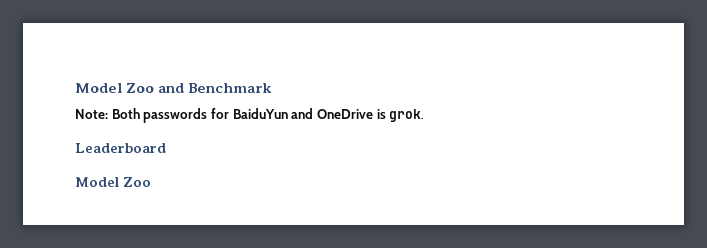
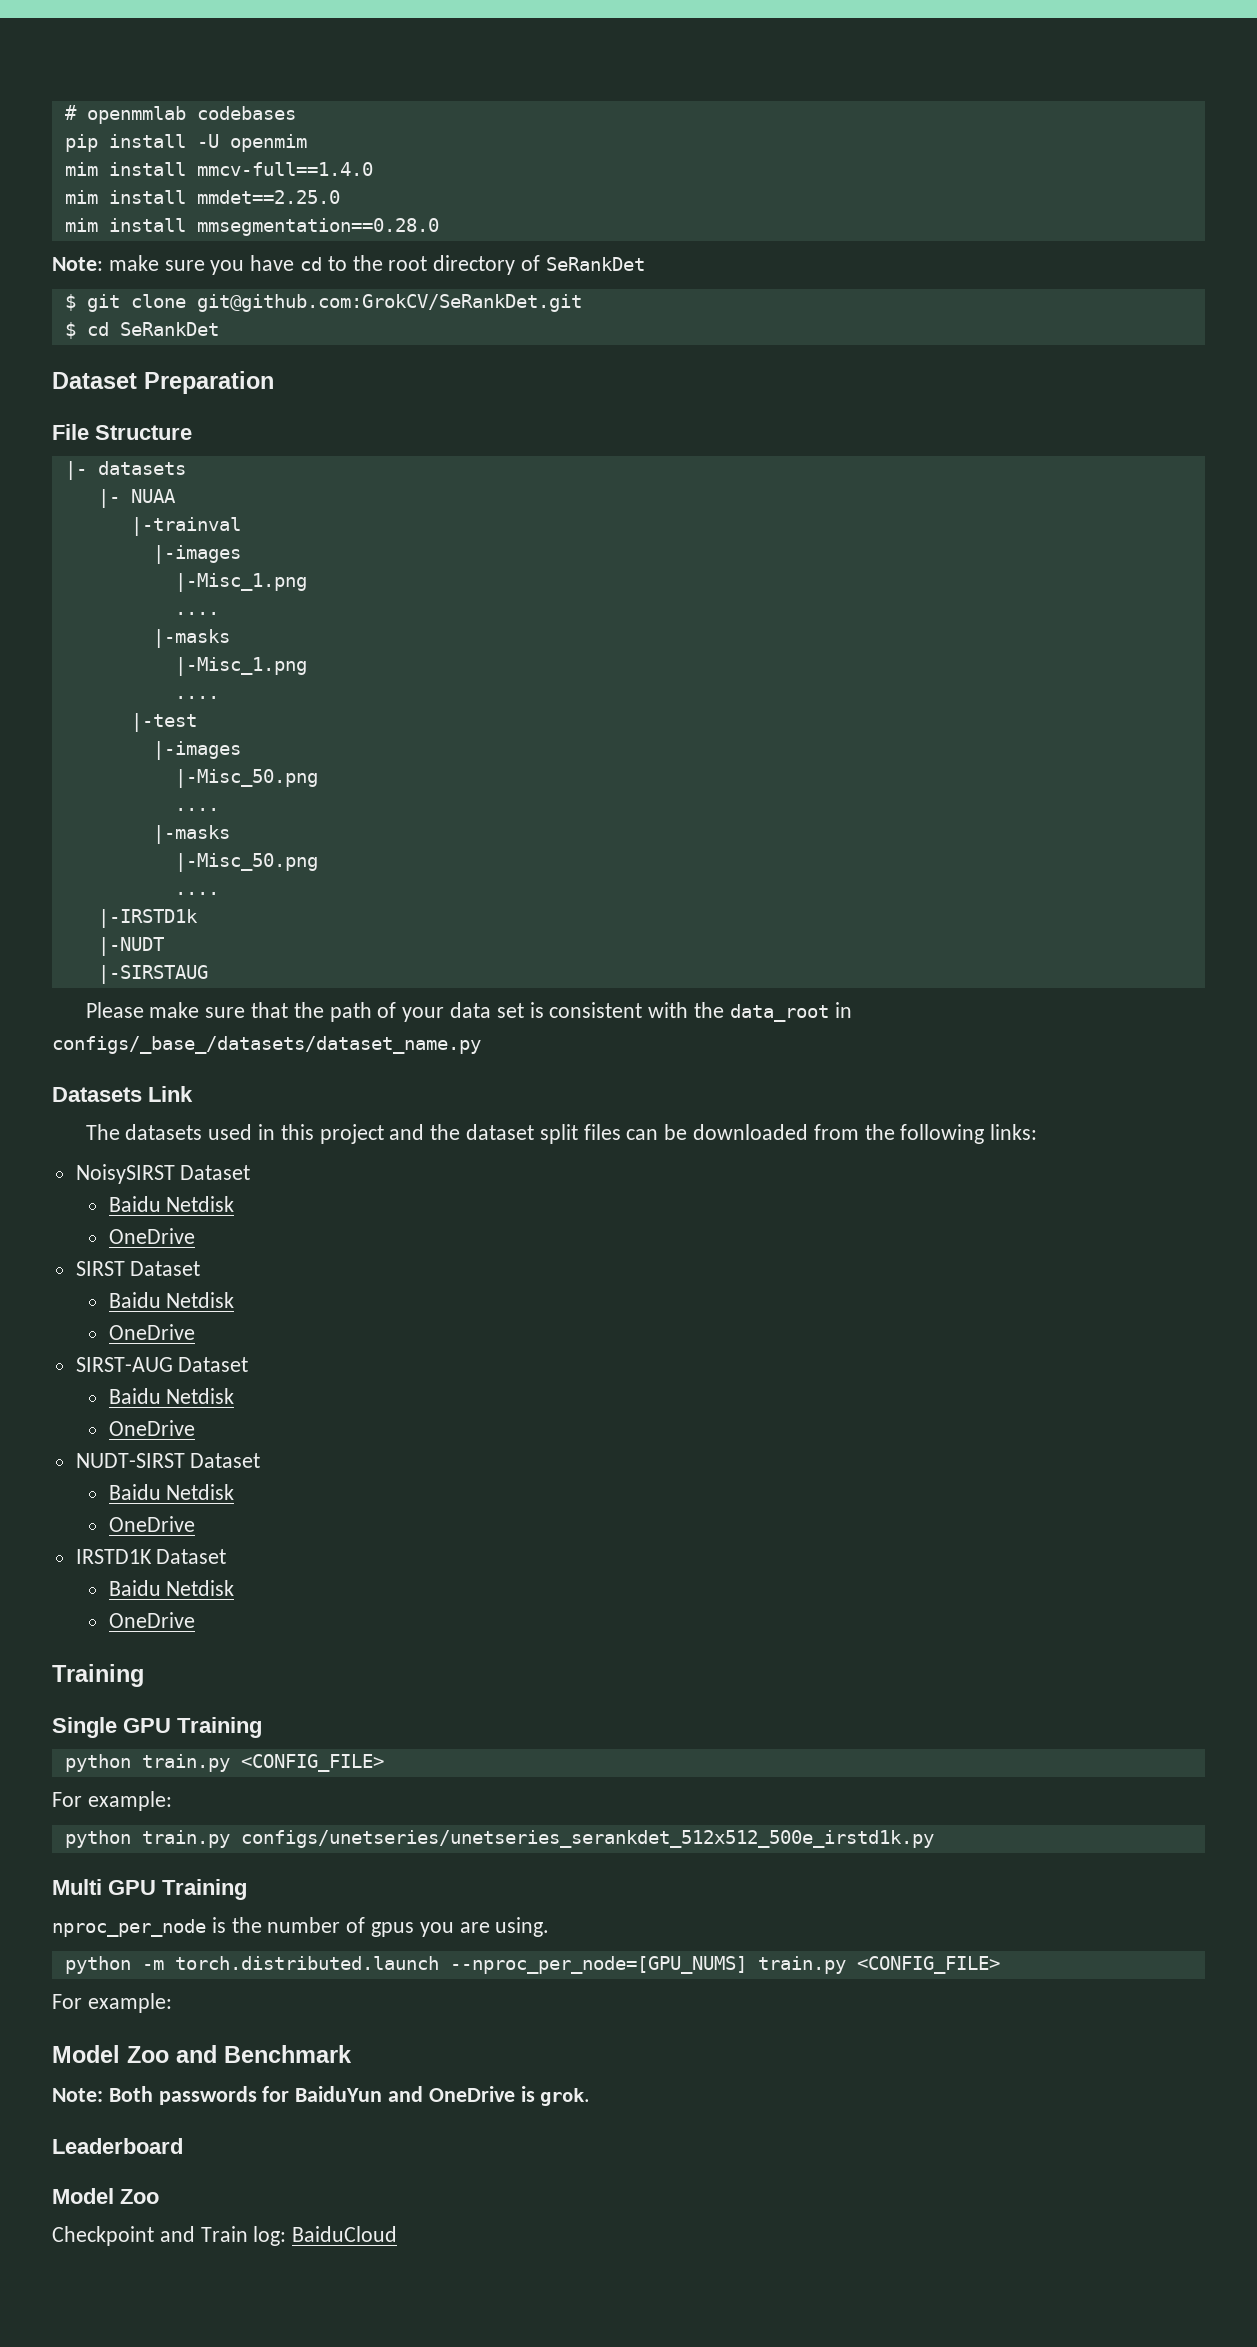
+ # openmmlab codebases
+ pip install -U openmim
+ mim install mmcv-full==1.4.0
+ mim install mmdet==2.25.0
+ mim install mmsegmentation==0.28.0
+ Note: make sure you have cd to the root directory of SeRankDet
+ $ git clone git@github.com:GrokCV/SeRankDet.git
+ $ cd SeRankDet
+ Dataset Preparation
+ File Structure
+ |- datasets
+ |- NUAA
+ |-trainval
+ |-images
+ |-Misc_1.png
+ ....
+ |-masks
+ |-Misc_1.png
+ ....
+ |-test
+ |-images
+ |-Misc_50.png
+ ....
+ |-masks
+ |-Misc_50.png
+ ....
+ |-IRSTD1k
+ |-NUDT
+ |-SIRSTAUG
+ Please make sure that the path of your data set is consistent with the data_root in configs/_base_/datasets/dataset_name.py
+ Datasets Link
+ The datasets used in this project and the dataset split files can be downloaded from the following links:
+ NoisySIRST Dataset
+ Baidu Netdisk
+ OneDrive
+ SIRST Dataset
+ Baidu Netdisk
+ OneDrive
+ SIRST-AUG Dataset
+ Baidu Netdisk
+ OneDrive
+ NUDT-SIRST Dataset
+ Baidu Netdisk
+ OneDrive
+ IRSTD1K Dataset
+ Baidu Netdisk
+ OneDrive
+ Training
+ Single GPU Training
+ python train.py <CONFIG_FILE>
+ For example:
+ python train.py configs/unetseries/unetseries_serankdet_512x512_500e_irstd1k.py
+ Multi GPU Training
+ nproc_per_node is the number of gpus you are using.
+ python -m torch.distributed.launch --nproc_per_node=[GPU_NUMS] train.py <CONFIG_FILE>
+ For example:
+ Checkpoint and Train log: BaiduCloud

